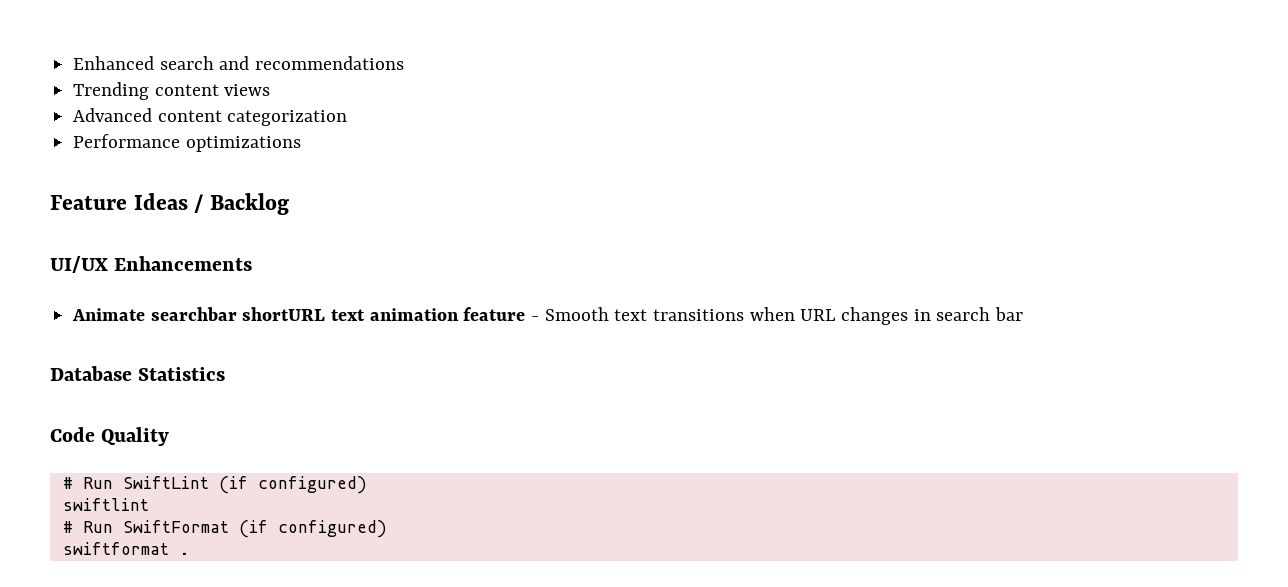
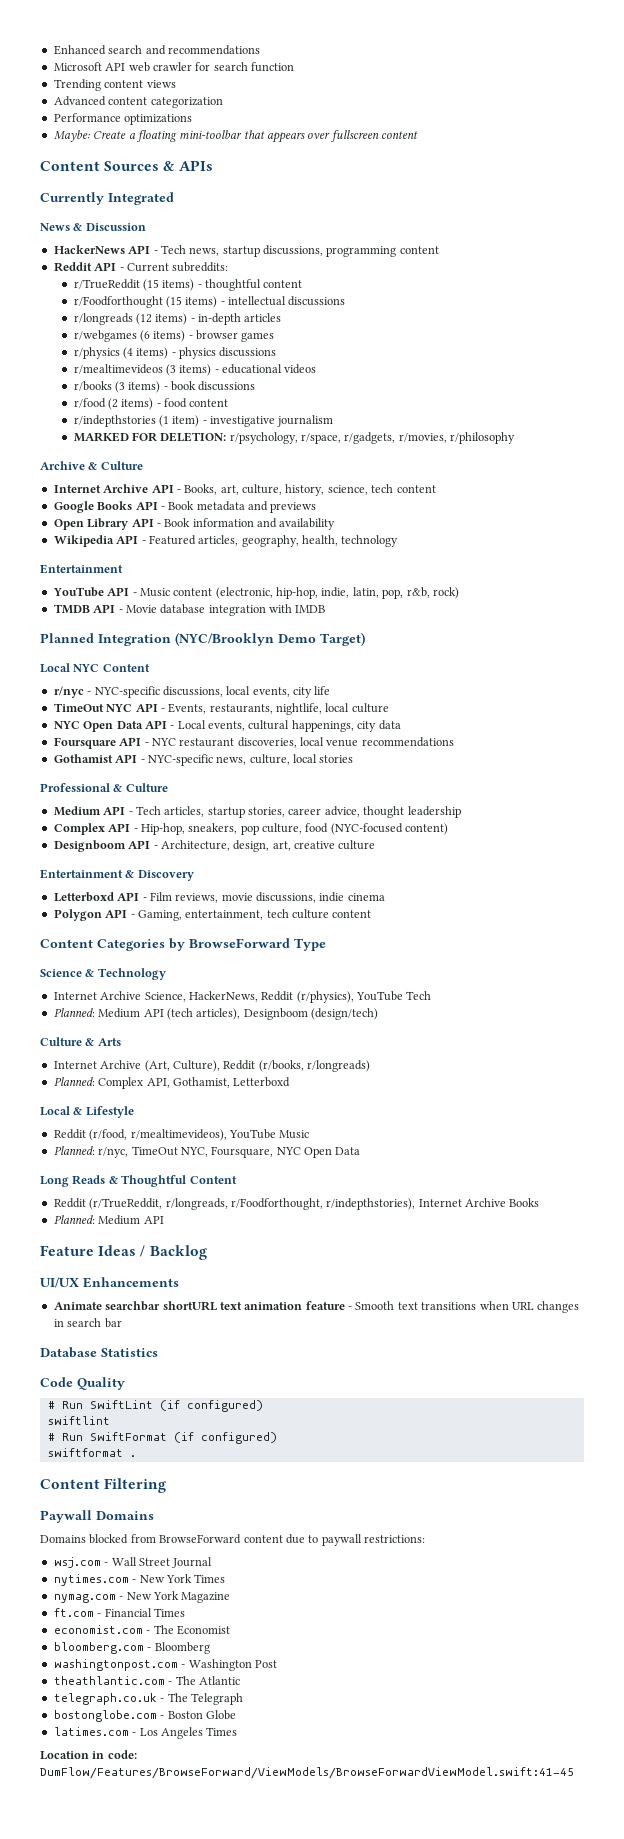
+ Microsoft API web crawler for search function
+ Maybe: Create a floating mini-toolbar that appears over fullscreen content
+ Content Sources & APIs
+ Currently Integrated
+ News & Discussion
+ HackerNews API - Tech news, startup discussions, programming content
+ Reddit API - Current subreddits:
+ r/TrueReddit (15 items) - thoughtful content
+ r/Foodforthought (15 items) - intellectual discussions
+ r/longreads (12 items) - in-depth articles
+ r/webgames (6 items) - browser games
+ r/physics (4 items) - physics discussions
+ r/mealtimevideos (3 items) - educational videos
+ r/books (3 items) - book discussions
+ r/food (2 items) - food content
+ r/indepthstories (1 item) - investigative journalism
+ MARKED FOR DELETION: r/psychology, r/space, r/gadgets, r/movies, r/philosophy
+ Archive & Culture
+ Internet Archive API - Books, art, culture, history, science, tech content
+ Google Books API - Book metadata and previews
+ Open Library API - Book information and availability
+ Wikipedia API - Featured articles, geography, health, technology
+ Entertainment
+ YouTube API - Music content (electronic, hip-hop, indie, latin, pop, r&b, rock)
+ TMDB API - Movie database integration with IMDB
+ Planned Integration (NYC/Brooklyn Demo Target)
+ Local NYC Content
+ r/nyc - NYC-specific discussions, local events, city life
+ TimeOut NYC API - Events, restaurants, nightlife, local culture
+ NYC Open Data API - Local events, cultural happenings, city data
+ Foursquare API - NYC restaurant discoveries, local venue recommendations
+ Gothamist API - NYC-specific news, culture, local stories
+ Professional & Culture
+ Medium API - Tech articles, startup stories, career advice, thought leadership
+ Complex API - Hip-hop, sneakers, pop culture, food (NYC-focused content)
+ Designboom API - Architecture, design, art, creative culture
+ Entertainment & Discovery
+ Letterboxd API - Film reviews, movie discussions, indie cinema
+ Polygon API - Gaming, entertainment, tech culture content
+ Content Categories by BrowseForward Type
+ Science & Technology
+ Internet Archive Science, HackerNews, Reddit (r/physics), YouTube Tech
+ Planned: Medium API (tech articles), Designboom (design/tech)
+ Culture & Arts
+ Internet Archive (Art, Culture), Reddit (r/books, r/longreads)
+ Planned: Complex API, Gothamist, Letterboxd
+ Local & Lifestyle
+ Reddit (r/food, r/mealtimevideos), YouTube Music
+ Planned: r/nyc, TimeOut NYC, Foursquare, NYC Open Data
+ Long Reads & Thoughtful Content
+ Reddit (r/TrueReddit, r/longreads, r/Foodforthought, r/indepthstories), Internet Archive Books
+ Planned: Medium API
+ Content Filtering
+ Paywall Domains
+ Domains blocked from BrowseForward content due to paywall restrictions:
+ wsj.com - Wall Street Journal
+ nytimes.com - New York Times
+ nymag.com - New York Magazine
+ ft.com - Financial Times
+ economist.com - The Economist
+ bloomberg.com - Bloomberg
+ washingtonpost.com - Washington Post
+ theathlantic.com - The Atlantic
+ telegraph.co.uk - The Telegraph
+ bostonglobe.com - Boston Globe
+ latimes.com - Los Angeles Times
+ Location in code: DumFlow/Features/BrowseForward/ViewModels/BrowseForwardViewModel.swift:41-45

